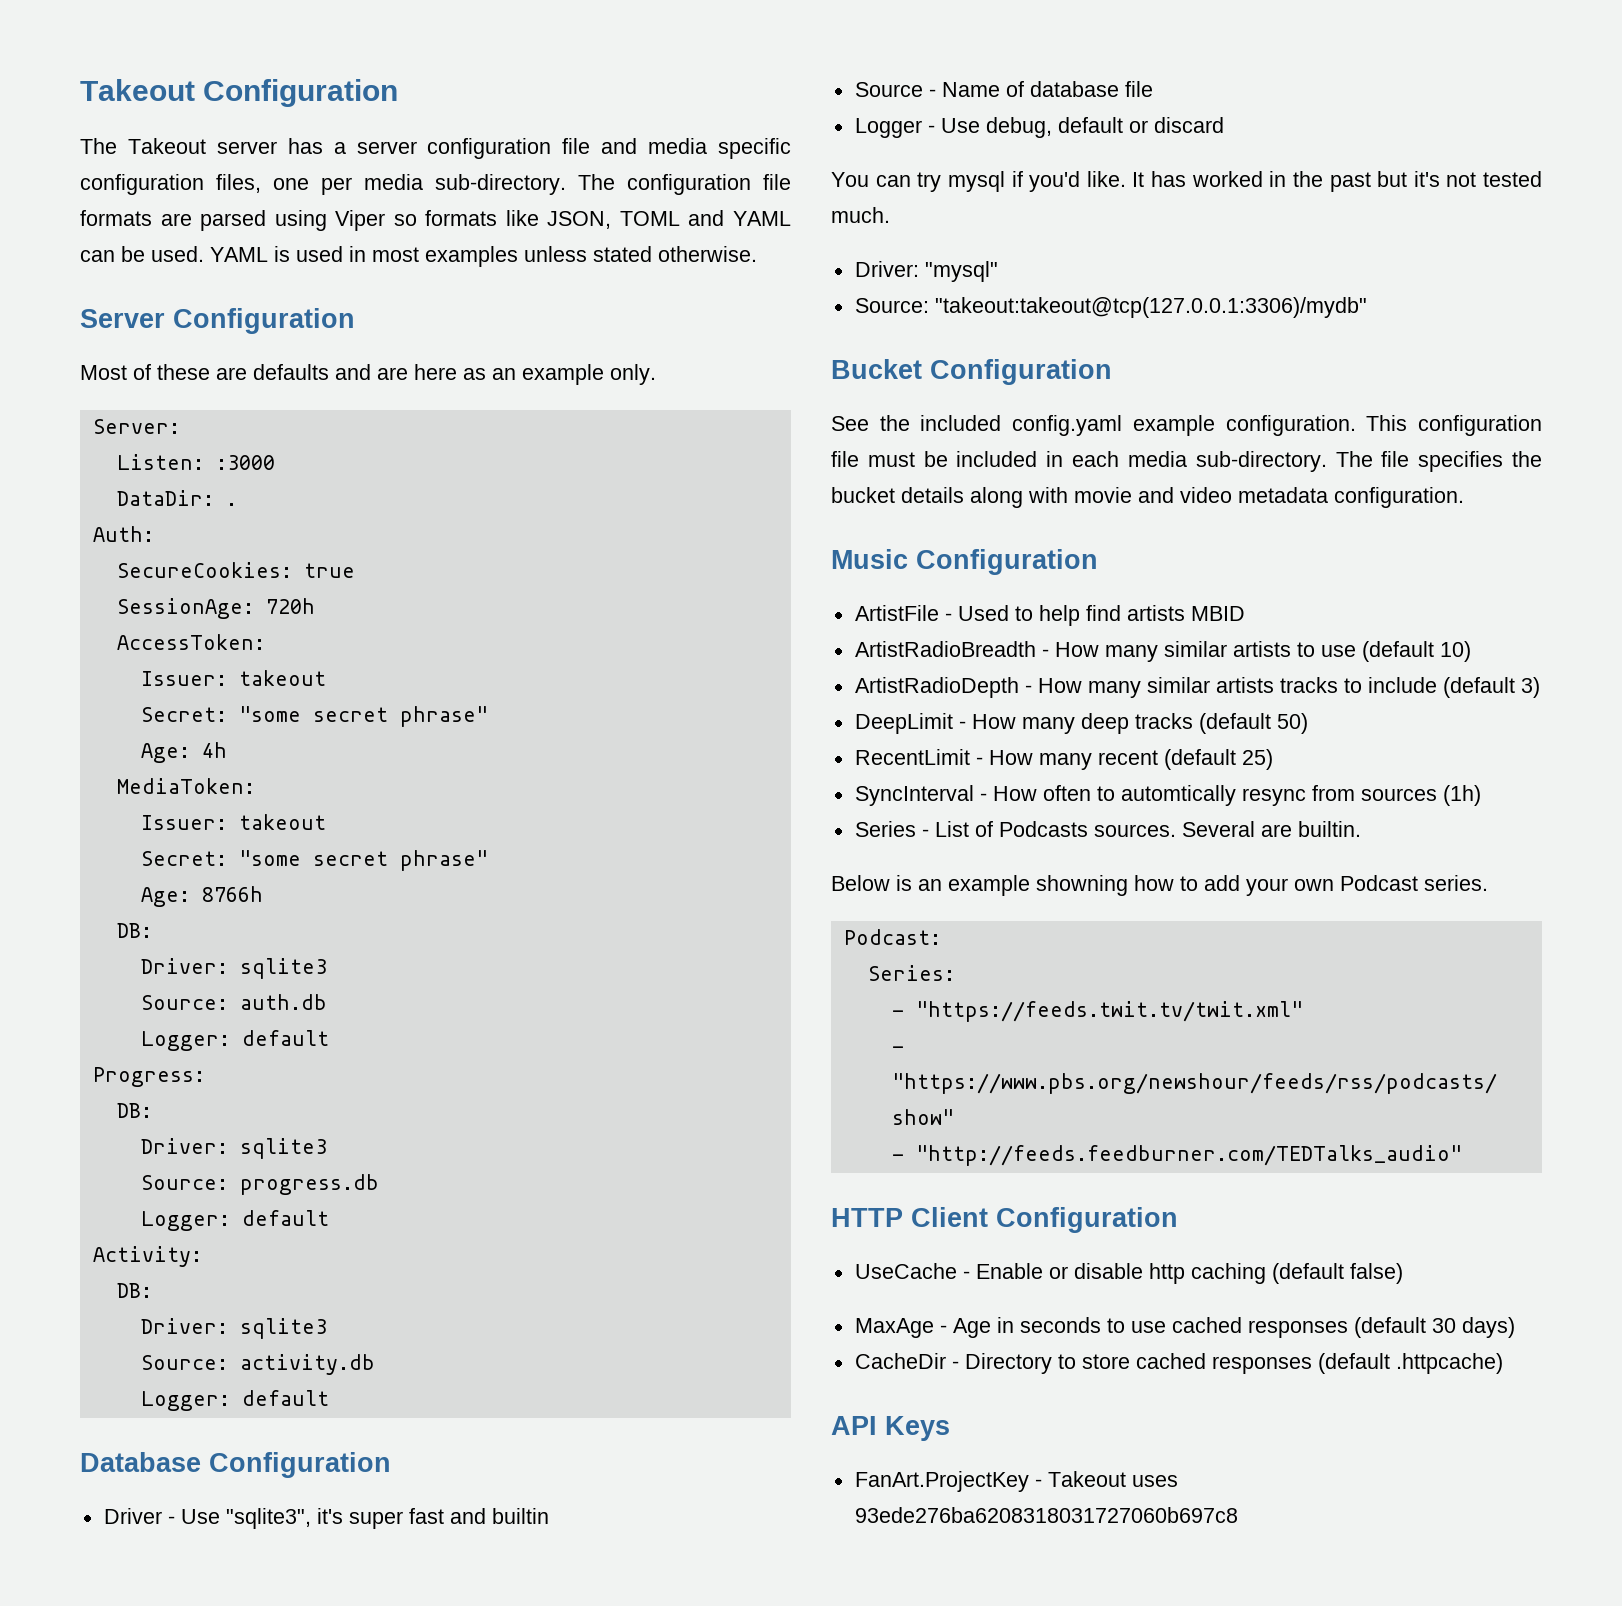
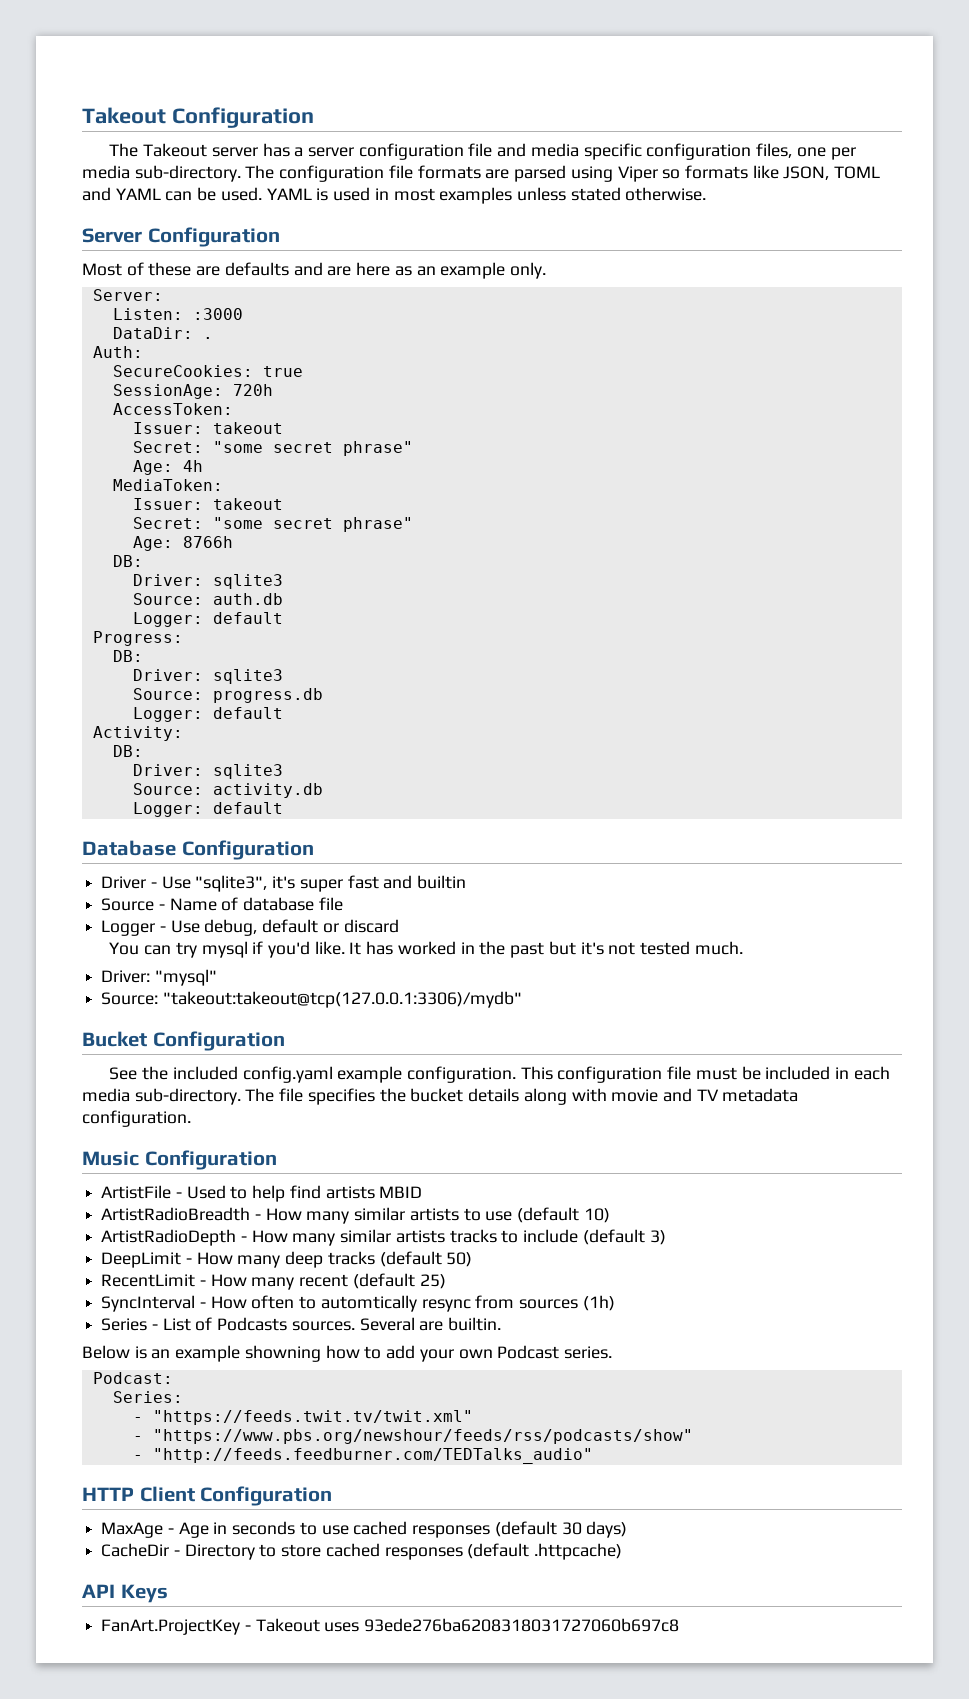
- The file specifies the bucket details along with movie and video metadata configuration.
+ The file specifies the bucket details along with movie and TV metadata configuration.
- UseCache - Enable or disable http caching (default false)

